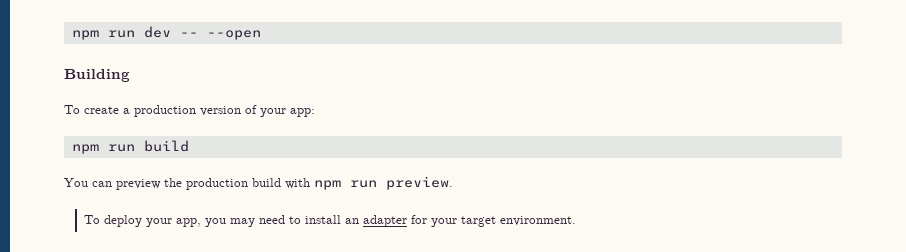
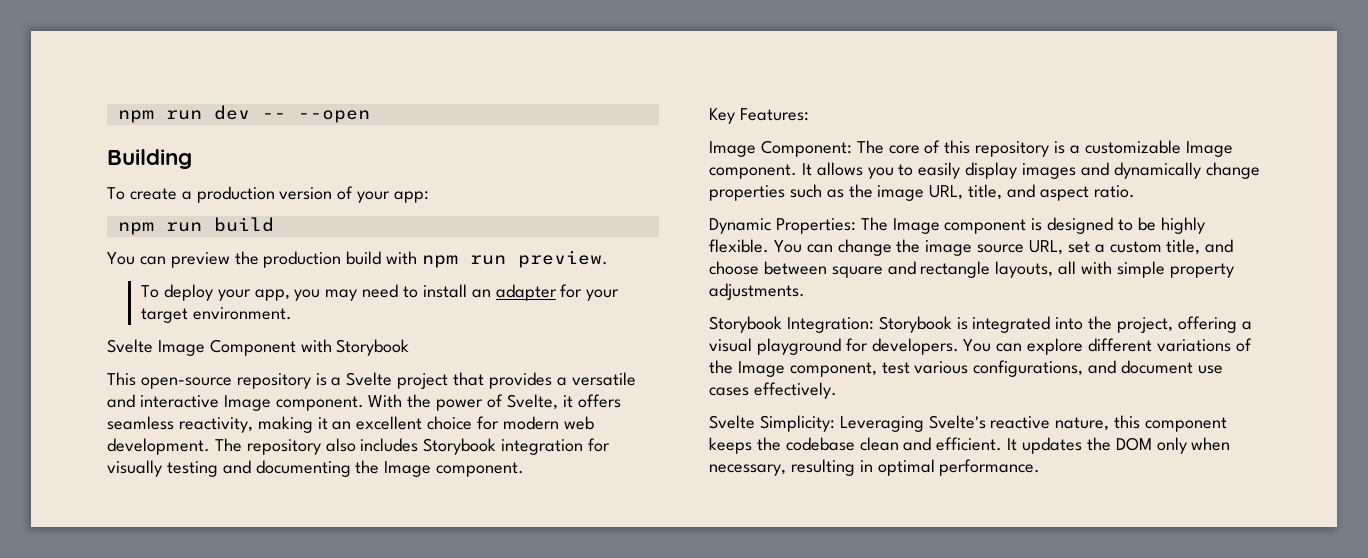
+ Svelte Image Component with Storybook
+ This open-source repository is a Svelte project that provides a versatile and interactive Image component. With the power of Svelte, it offers seamless reactivity, making it an excellent choice for modern web development. The repository also includes Storybook integration for visually testing and documenting the Image component.
+ Key Features:
+ Image Component: The core of this repository is a customizable Image component. It allows you to easily display images and dynamically change properties such as the image URL, title, and aspect ratio.
+ Dynamic Properties: The Image component is designed to be highly flexible. You can change the image source URL, set a custom title, and choose between square and rectangle layouts, all with simple property adjustments.
+ Storybook Integration: Storybook is integrated into the project, offering a visual playground for developers. You can explore different variations of the Image component, test various configurations, and document use cases effectively.
+ Svelte Simplicity: Leveraging Svelte's reactive nature, this component keeps the codebase clean and efficient. It updates the DOM only when necessary, resulting in optimal performance.

